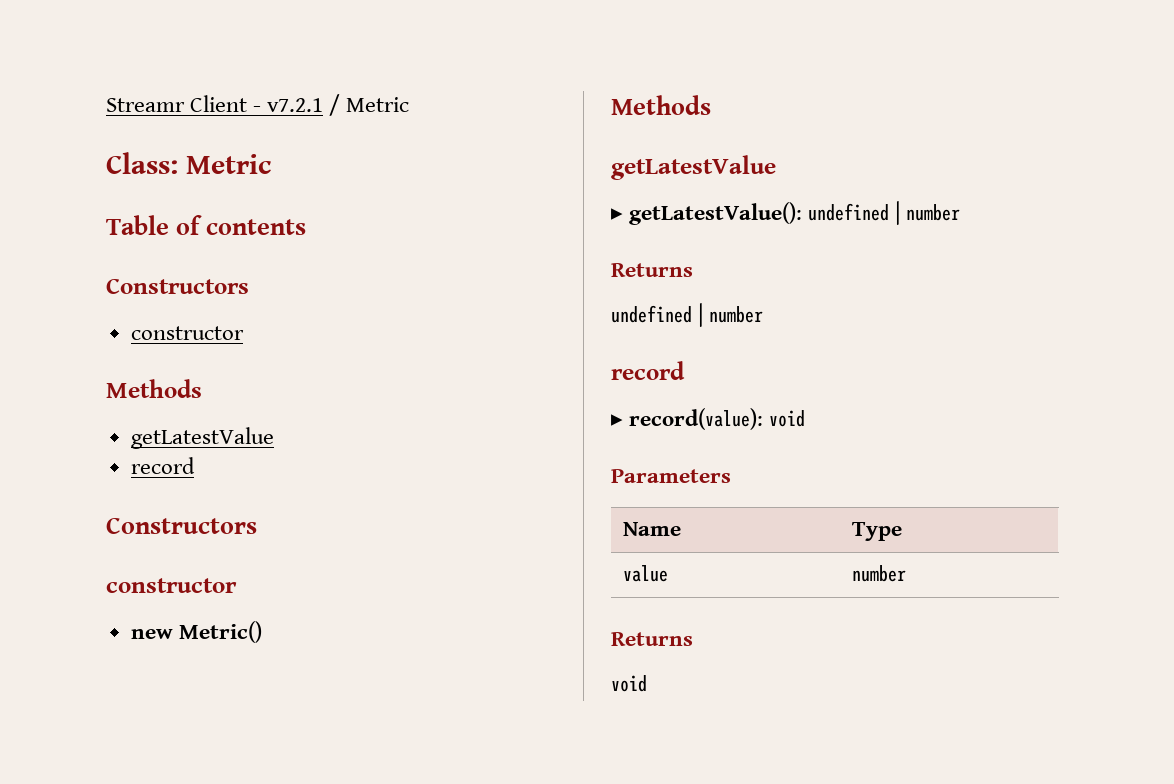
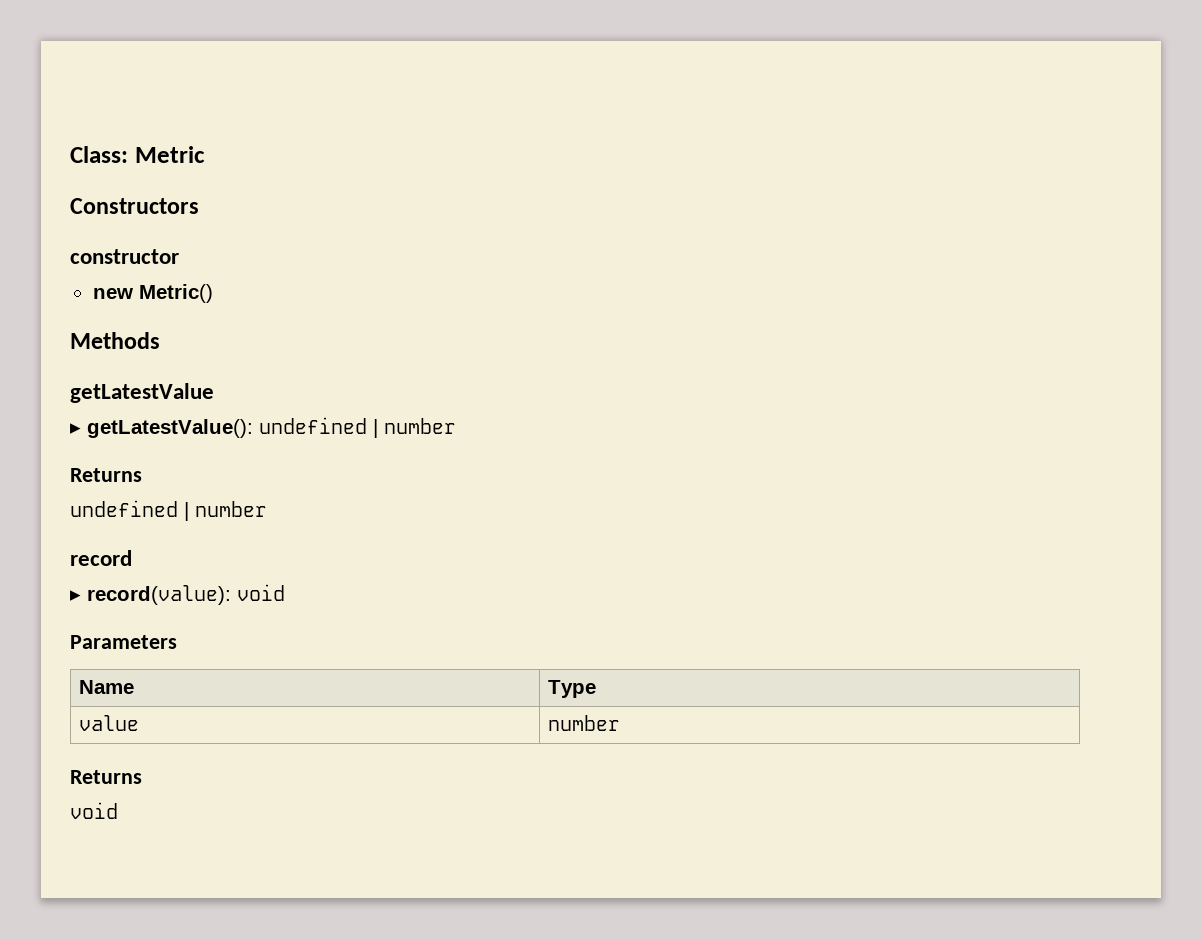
- Streamr Client - v7.2.1 / Metric
  Class: Metric
- Table of contents
- Constructors
- constructor
- Methods
- getLatestValue
- record

